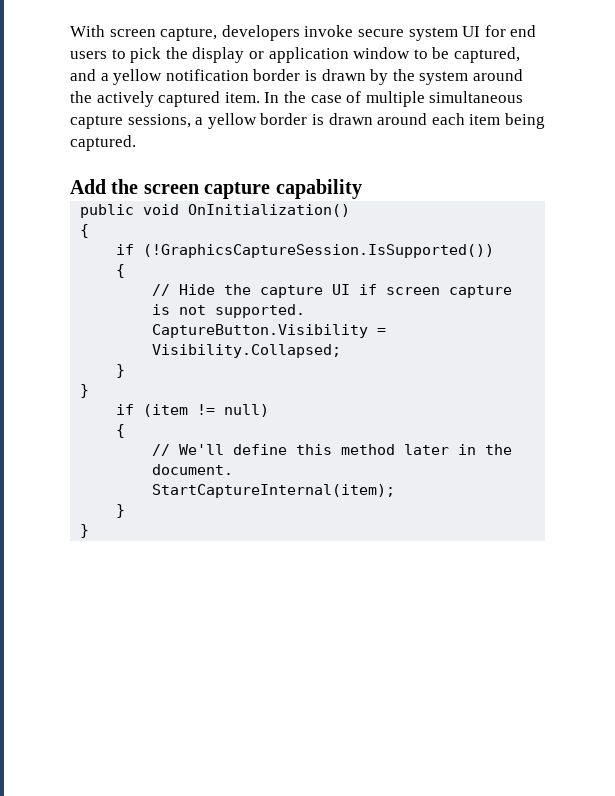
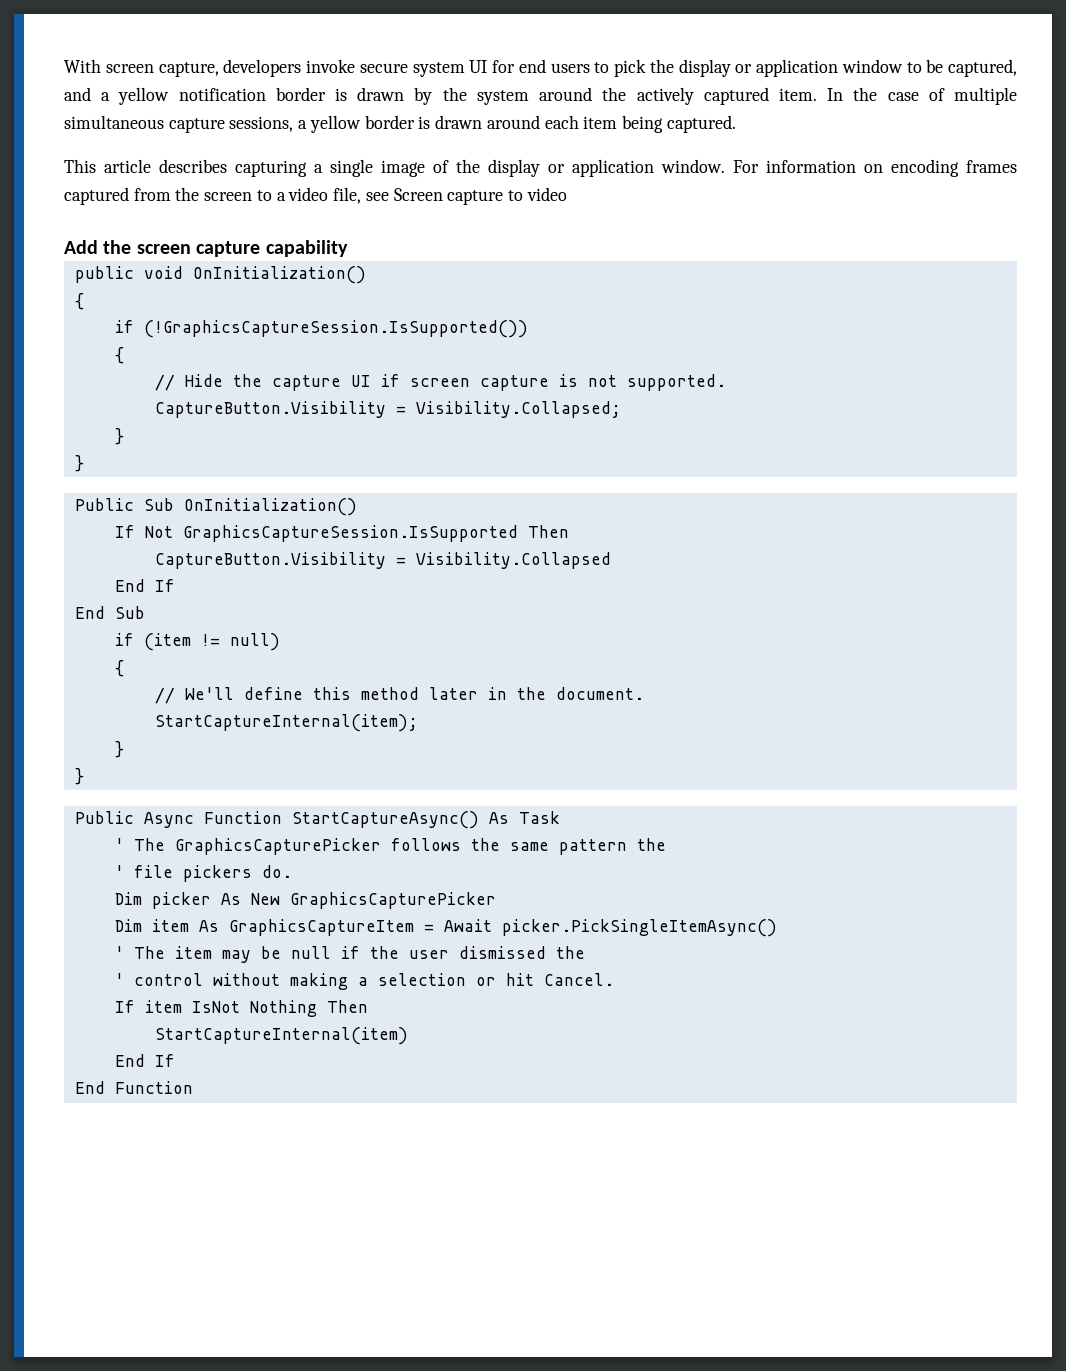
+ This article describes capturing a single image of the display or application window. For information on encoding frames captured from the screen to a video file, see Screen capture to video
+ Public Sub OnInitialization()
+ If Not GraphicsCaptureSession.IsSupported Then
+ CaptureButton.Visibility = Visibility.Collapsed
+ End If
+ End Sub
+ Public Async Function StartCaptureAsync() As Task
+ ' The GraphicsCapturePicker follows the same pattern the
+ ' file pickers do.
+ Dim picker As New GraphicsCapturePicker
+ Dim item As GraphicsCaptureItem = Await picker.PickSingleItemAsync()
+ ' The item may be null if the user dismissed the
+ ' control without making a selection or hit Cancel.
+ If item IsNot Nothing Then
+ StartCaptureInternal(item)
+ End If
+ End Function

